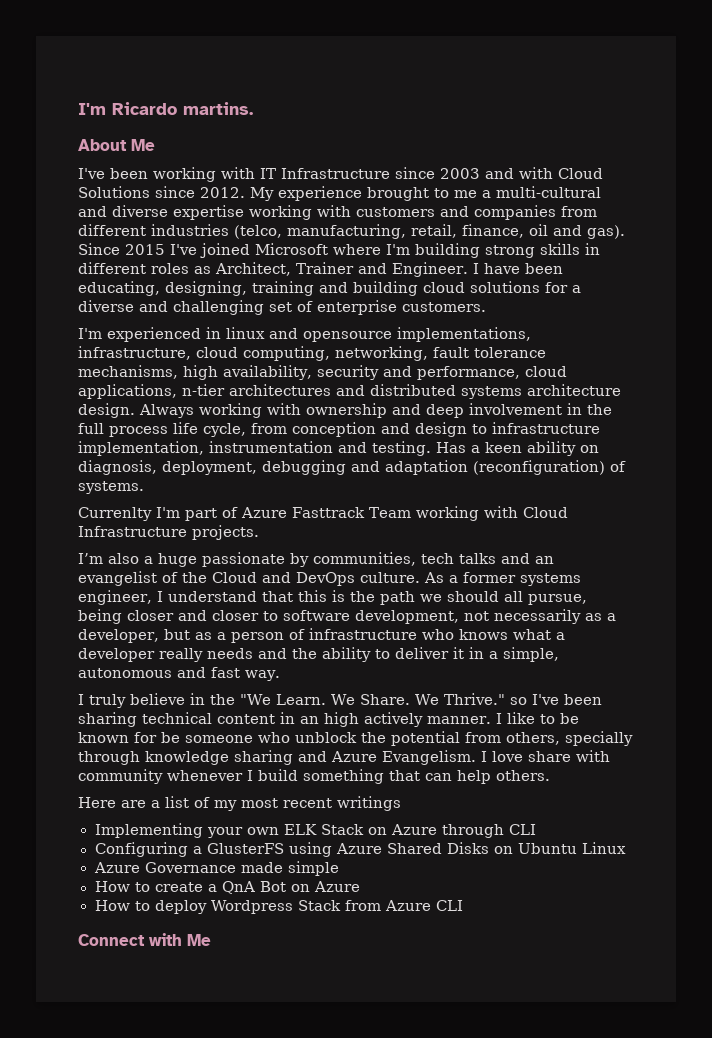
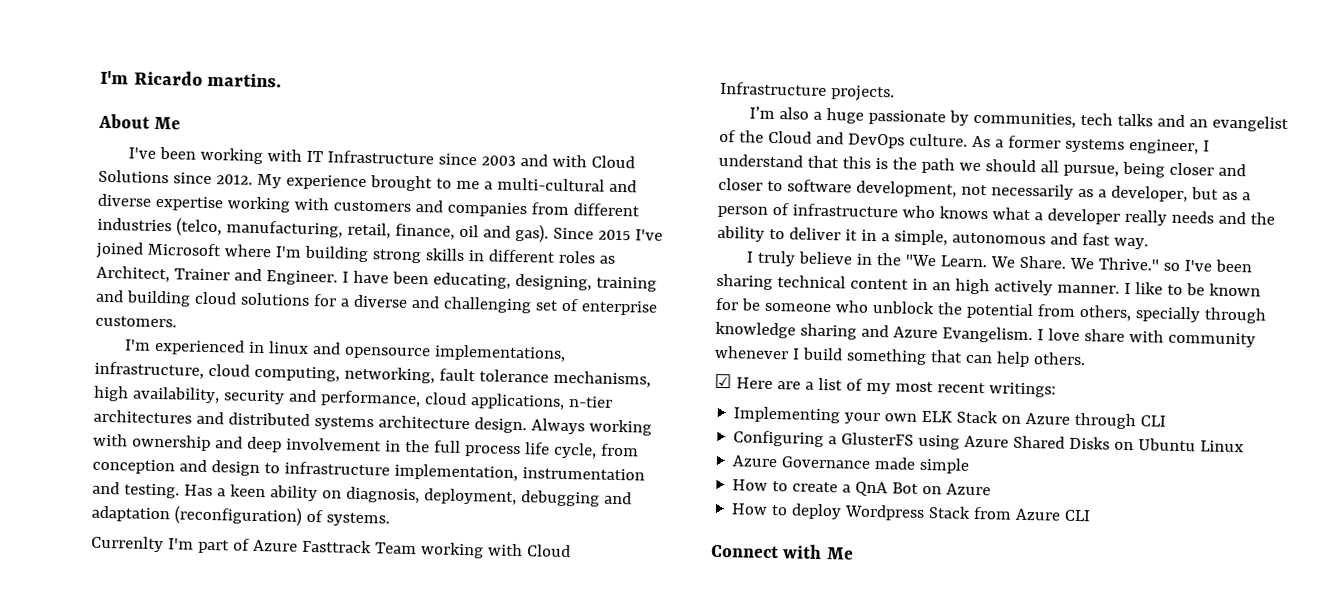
- Here are a list of my most recent writings
+ ☑ Here are a list of my most recent writings:

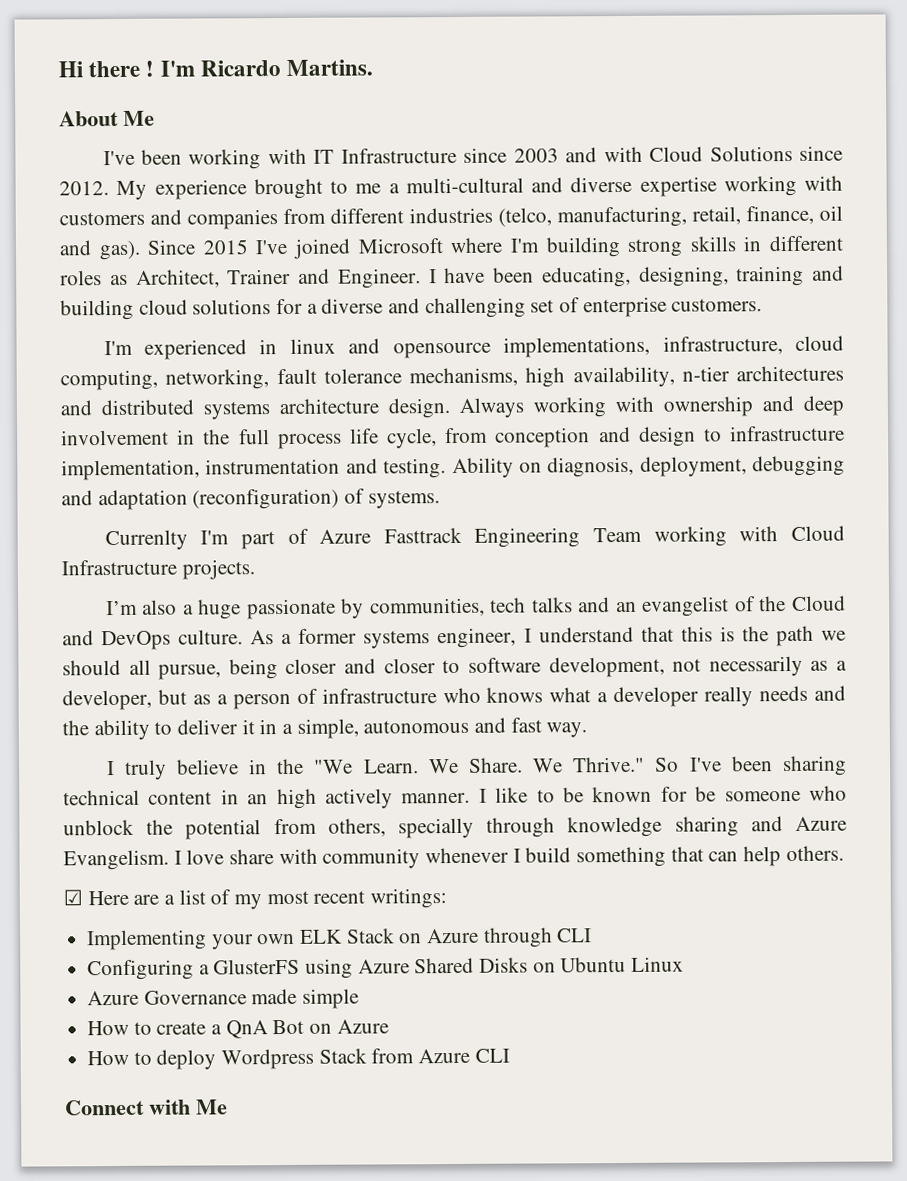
+ Hi there !
- I'm Ricardo martins.
+ I'm Ricardo Martins.
- I'm experienced in linux and opensource implementations, infrastructure, cloud computing, networking, fault tolerance mechanisms, high availability, security and performance, cloud applications, n-tier architectures and distributed systems architecture design.
+ I'm experienced in linux and opensource implementations, infrastructure, cloud computing, networking, fault tolerance mechanisms, high availability, n-tier architectures and distributed systems architecture design.
- Has a keen ability on diagnosis, deployment, debugging and adaptation (reconfiguration) of systems.
+ Ability on diagnosis, deployment, debugging and adaptation (reconfiguration) of systems.
- Currenlty I'm part of Azure Fasttrack Team working with Cloud Infrastructure projects.
+ Currenlty I'm part of Azure Fasttrack Engineering Team working with Cloud Infrastructure projects.
- We Thrive." so I've been sharing technical content in an high actively manner.
+ We Thrive." So I've been sharing technical content in an high actively manner.

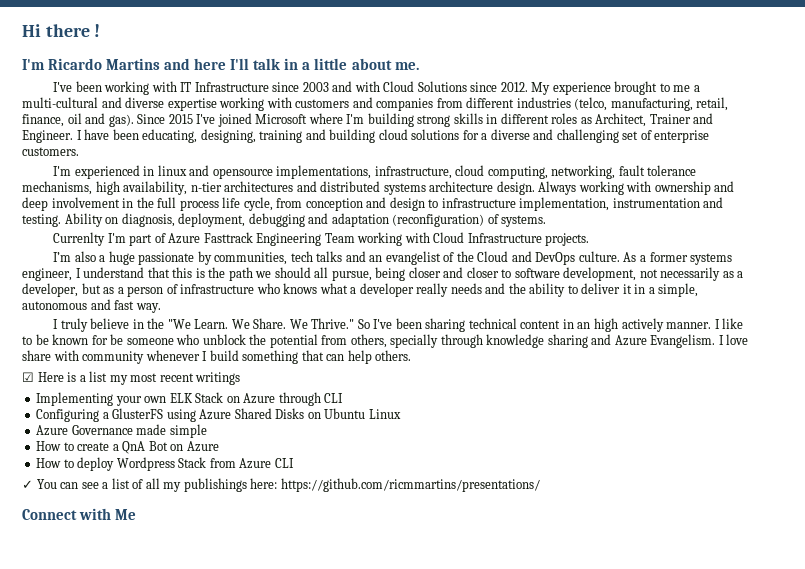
- Hi there ! I'm Ricardo Martins.
- About Me
+ Hi there !
+ I'm Ricardo Martins and here I'll talk in a little about me.
- ☑ Here are a list of my most recent writings:
+ ☑ Here is a list my most recent writings
+ ✓ You can see a list of all my publishings here: https://github.com/ricmmartins/presentations/

